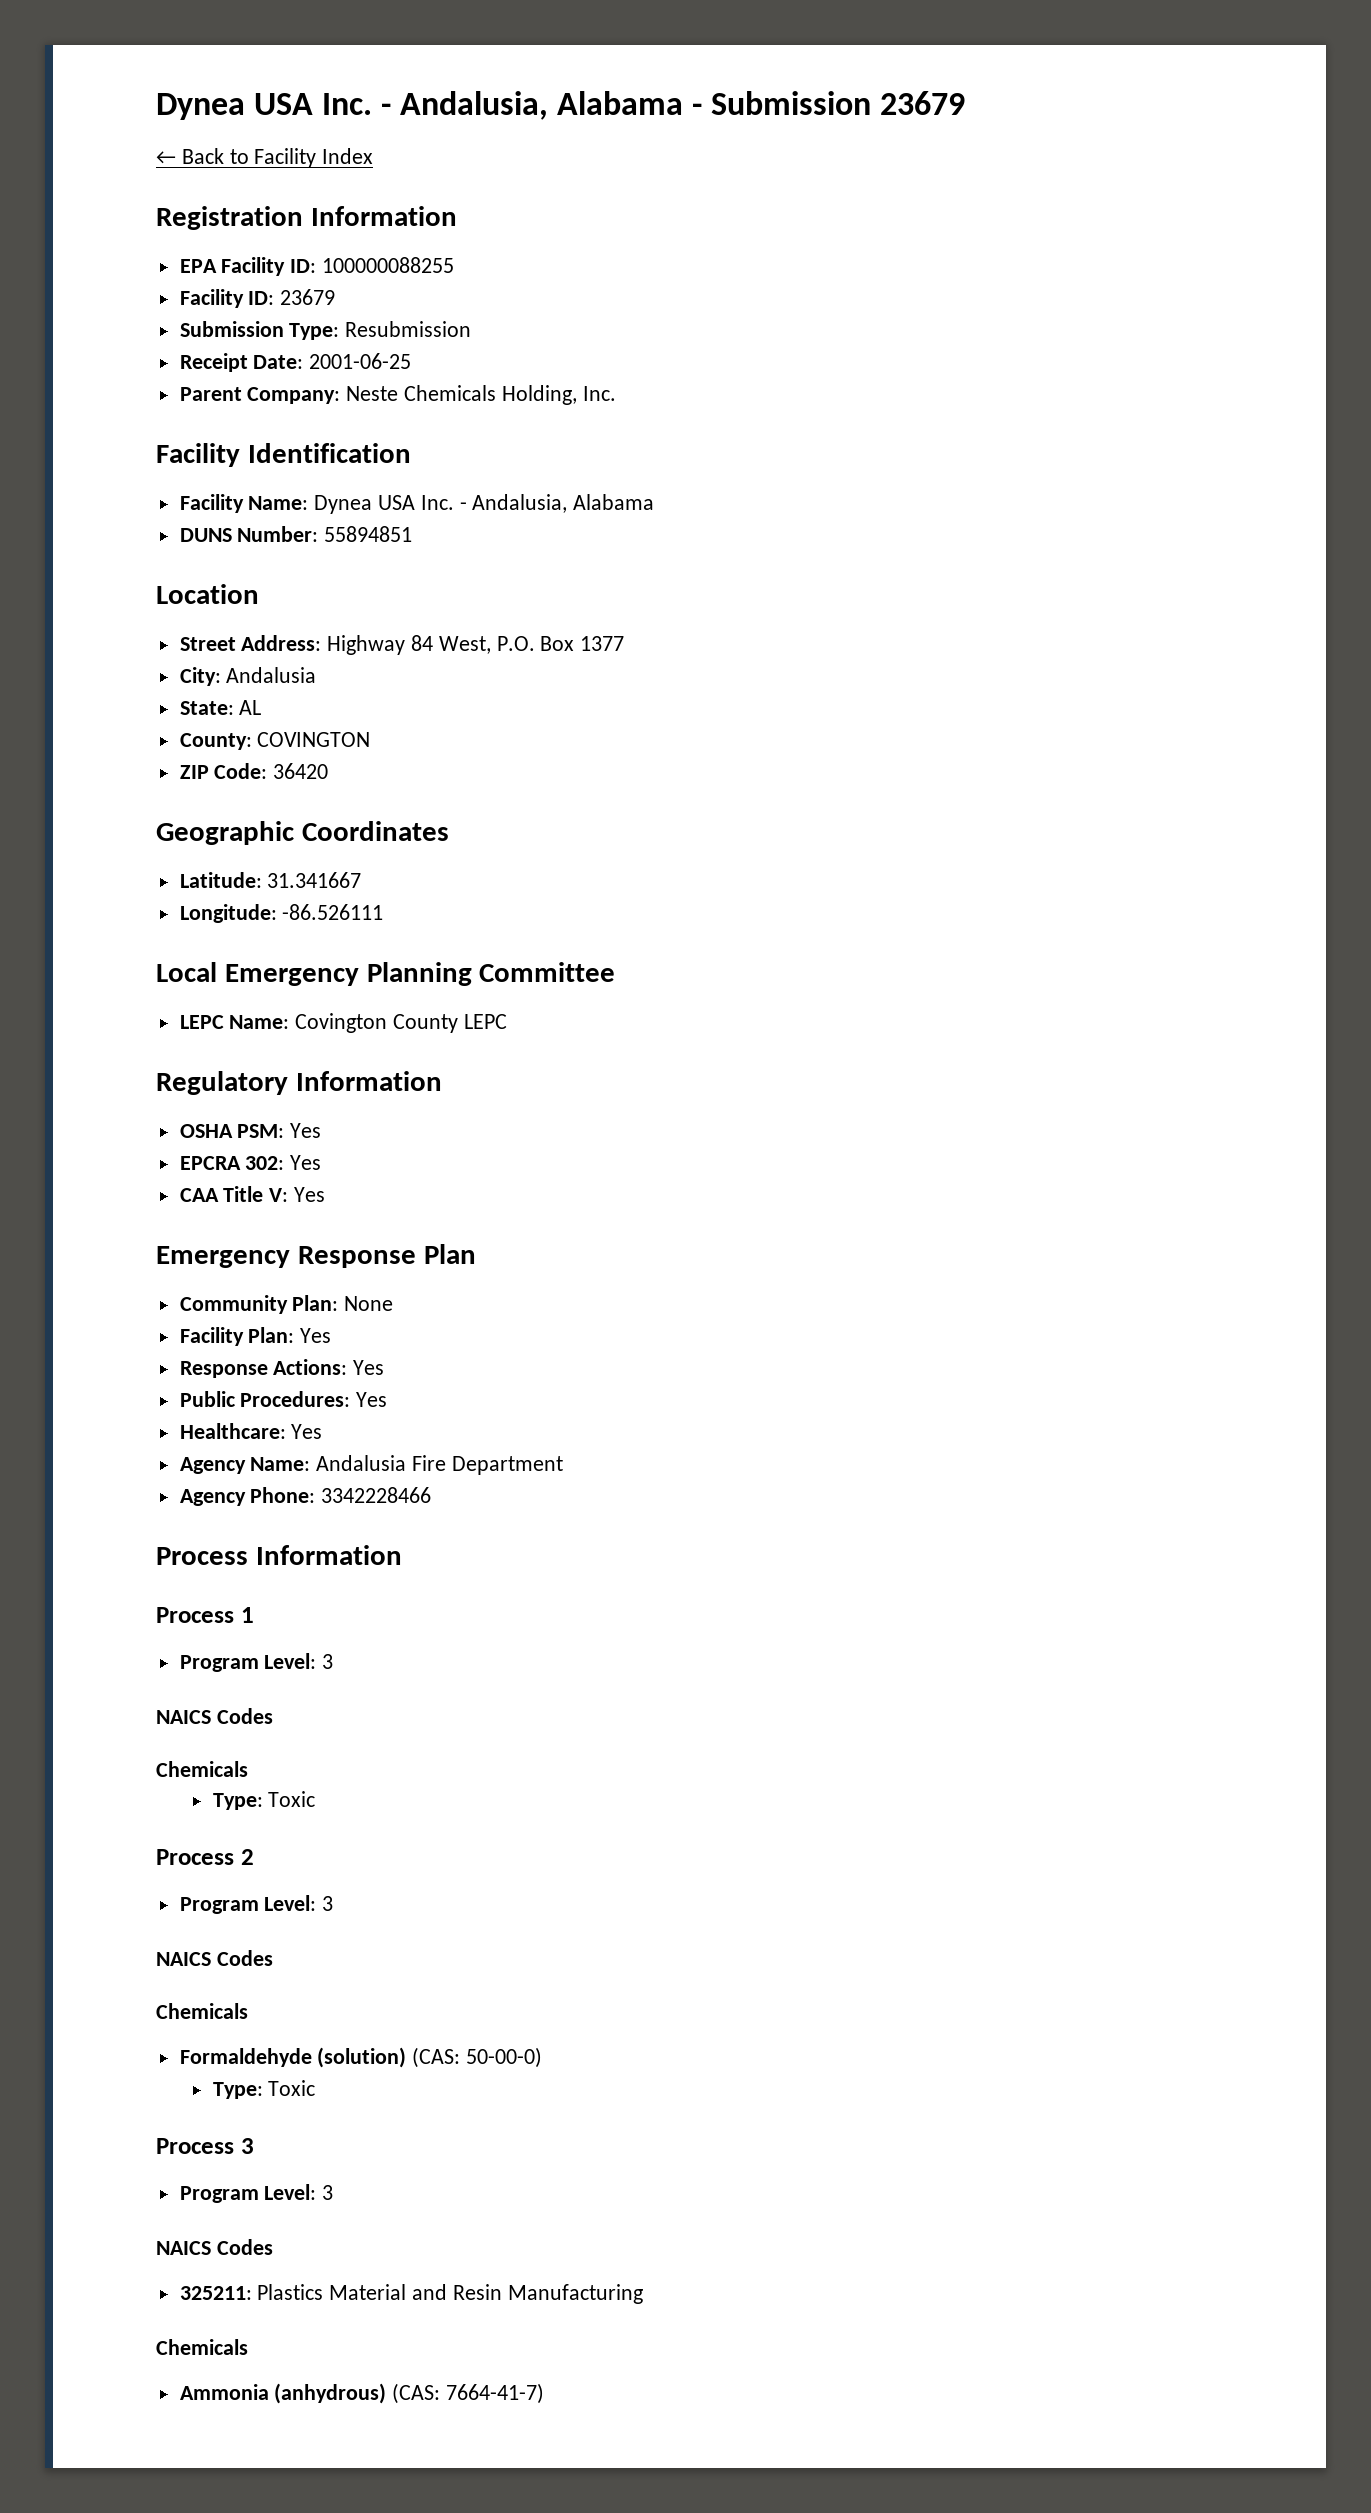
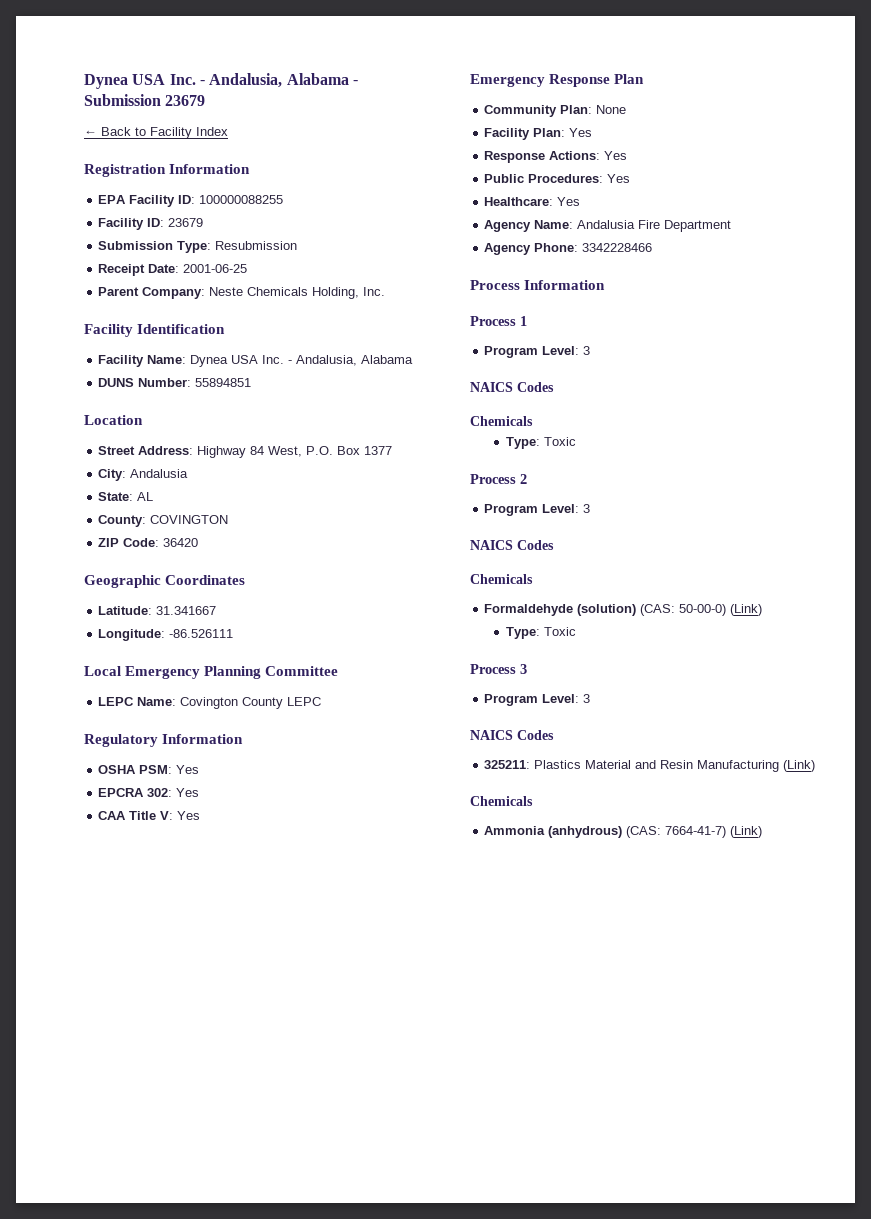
- Formaldehyde (solution) (CAS: 50-00-0)
+ Formaldehyde (solution) (CAS: 50-00-0) (Link)
- 325211: Plastics Material and Resin Manufacturing
+ 325211: Plastics Material and Resin Manufacturing (Link)
- Ammonia (anhydrous) (CAS: 7664-41-7)
+ Ammonia (anhydrous) (CAS: 7664-41-7) (Link)

